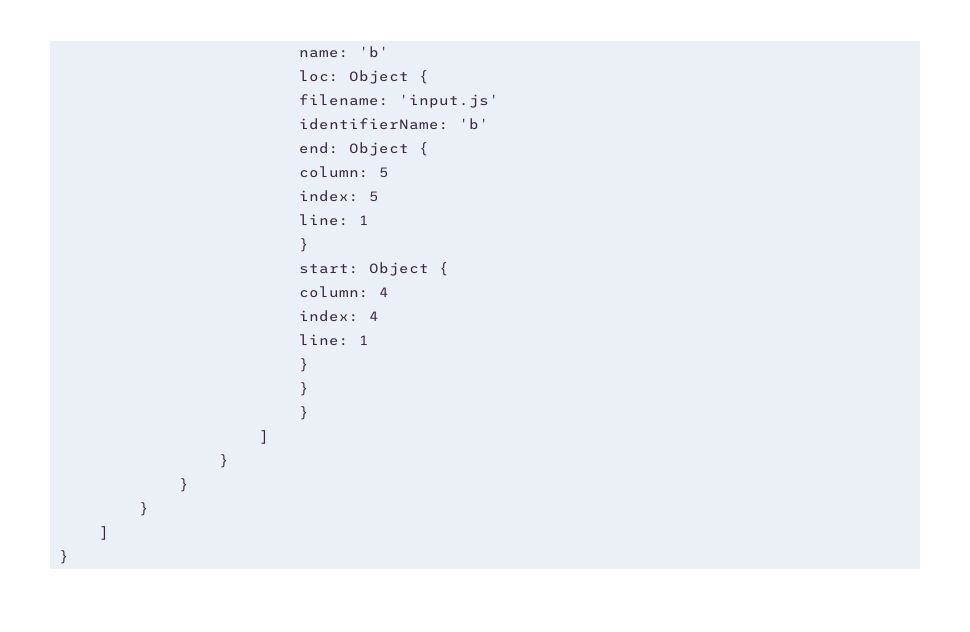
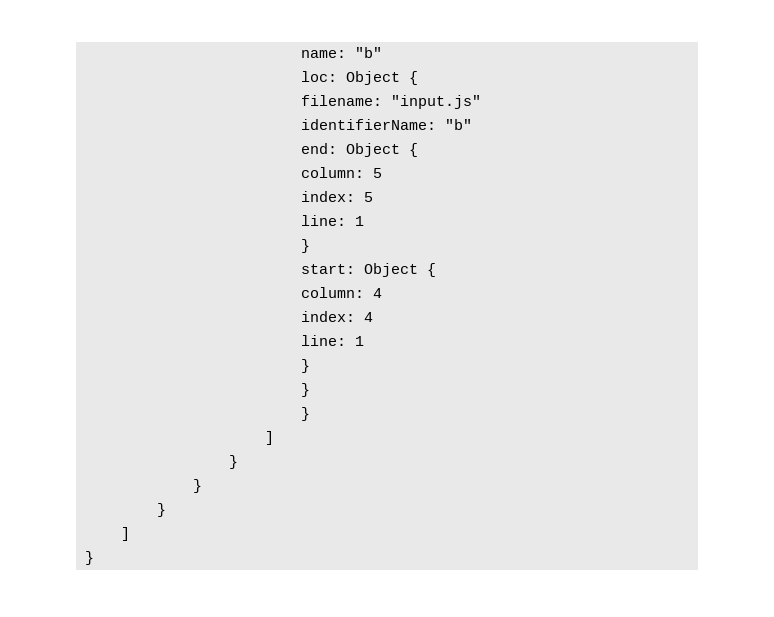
- name: 'b'
+ name: "b"
- filename: 'input.js'
+ filename: "input.js"
- identifierName: 'b'
+ identifierName: "b"

